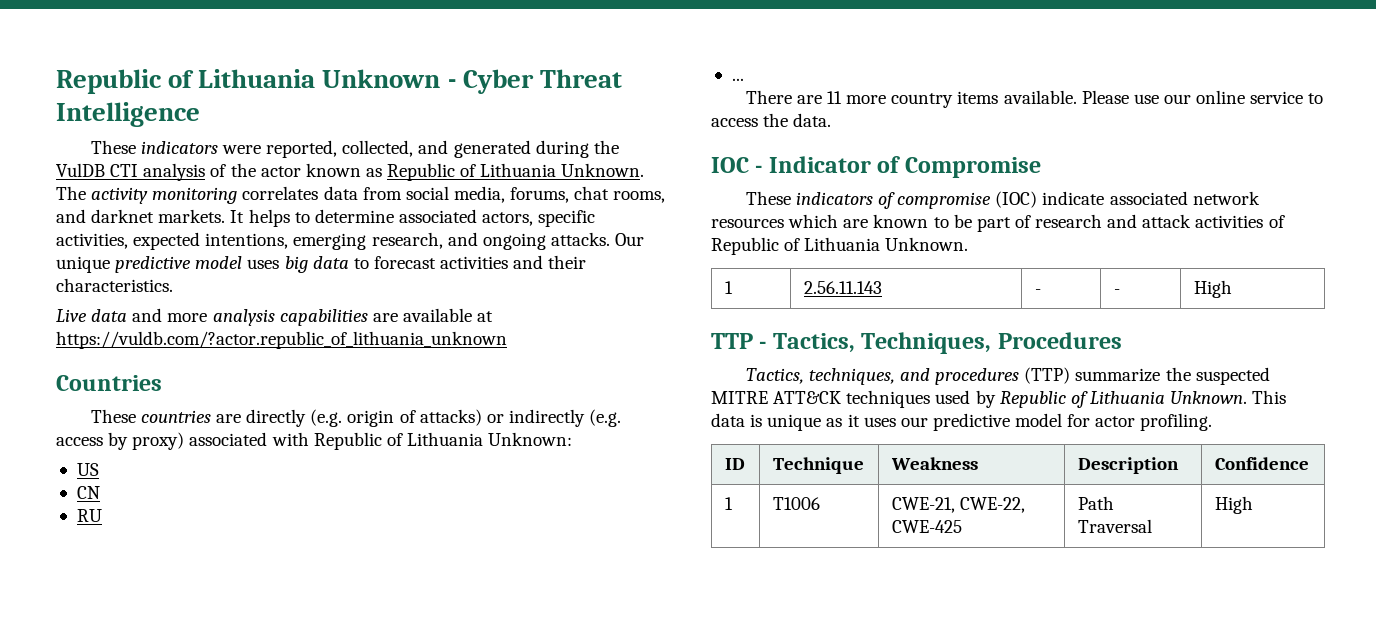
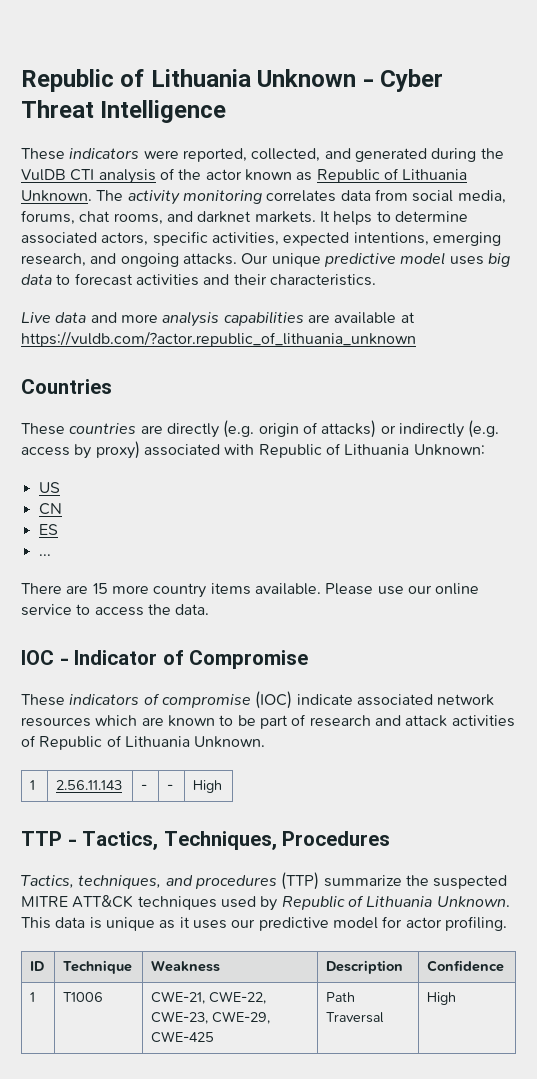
- RU
+ ES
- There are 11 more country items available.
+ There are 15 more country items available.
- 1 | T1006 | CWE-21, CWE-22, CWE-425 | Path Traversal | High
+ 1 | T1006 | CWE-21, CWE-22, CWE-23, CWE-29, CWE-425 | Path Traversal | High

